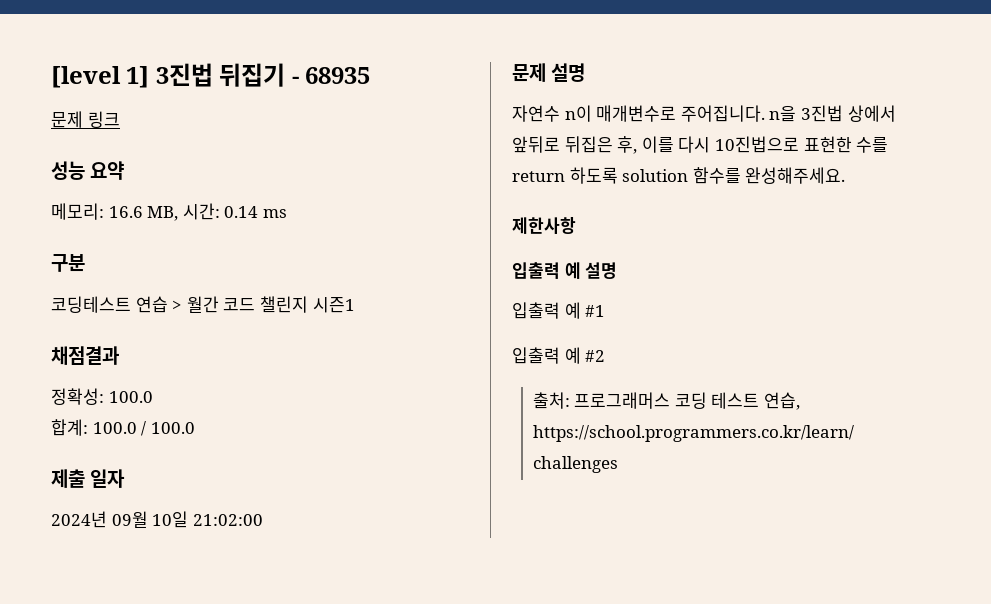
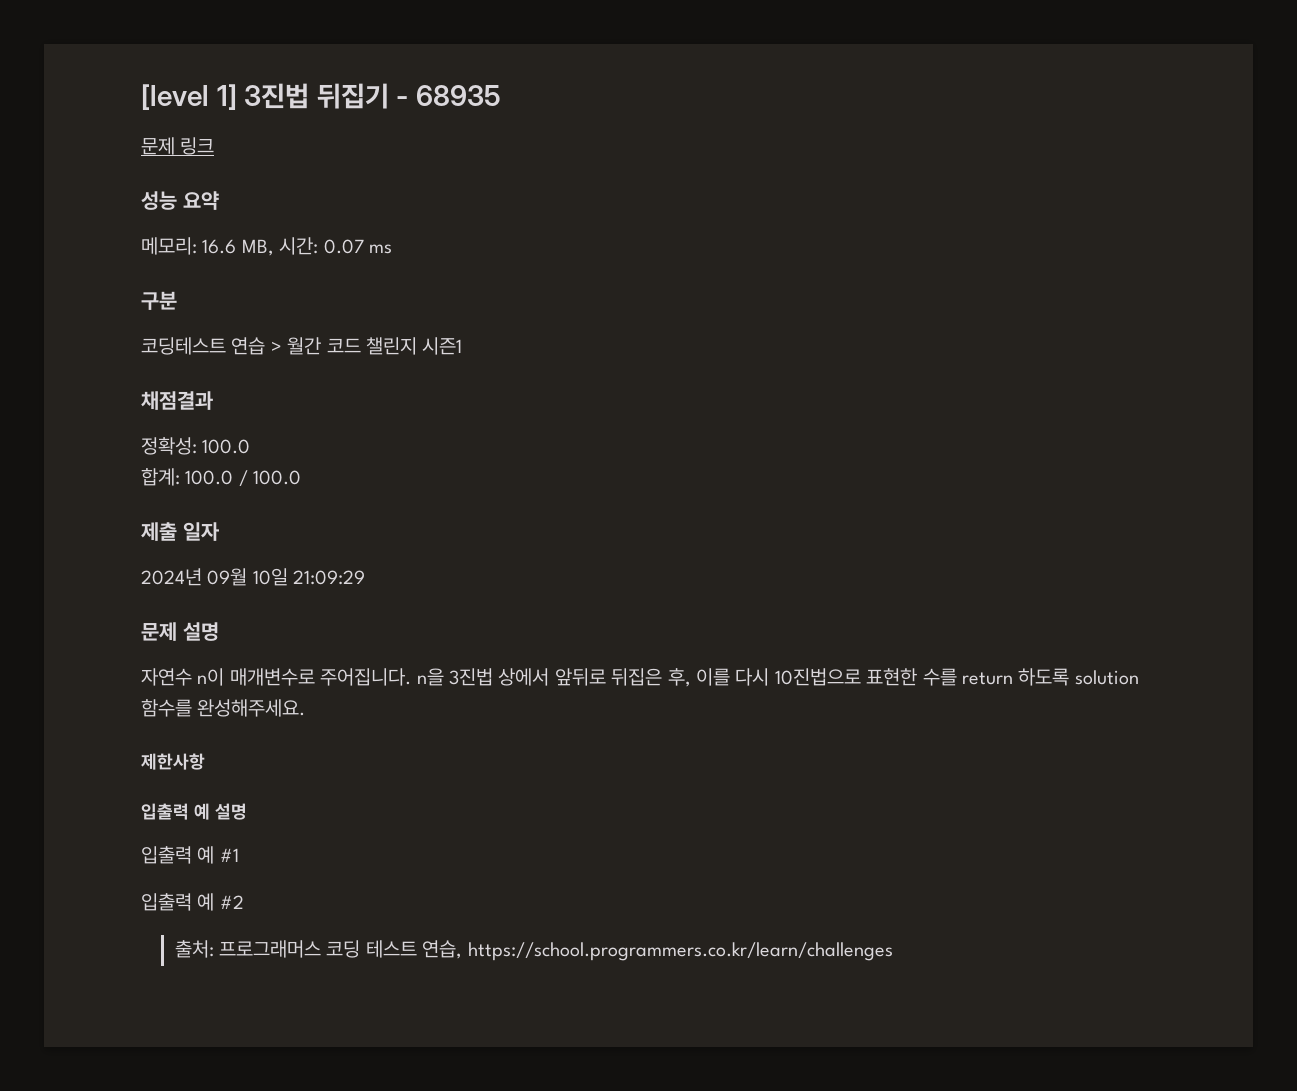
- 메모리: 16.6 MB, 시간: 0.14 ms
+ 메모리: 16.6 MB, 시간: 0.07 ms
- 2024년 09월 10일 21:02:00
+ 2024년 09월 10일 21:09:29

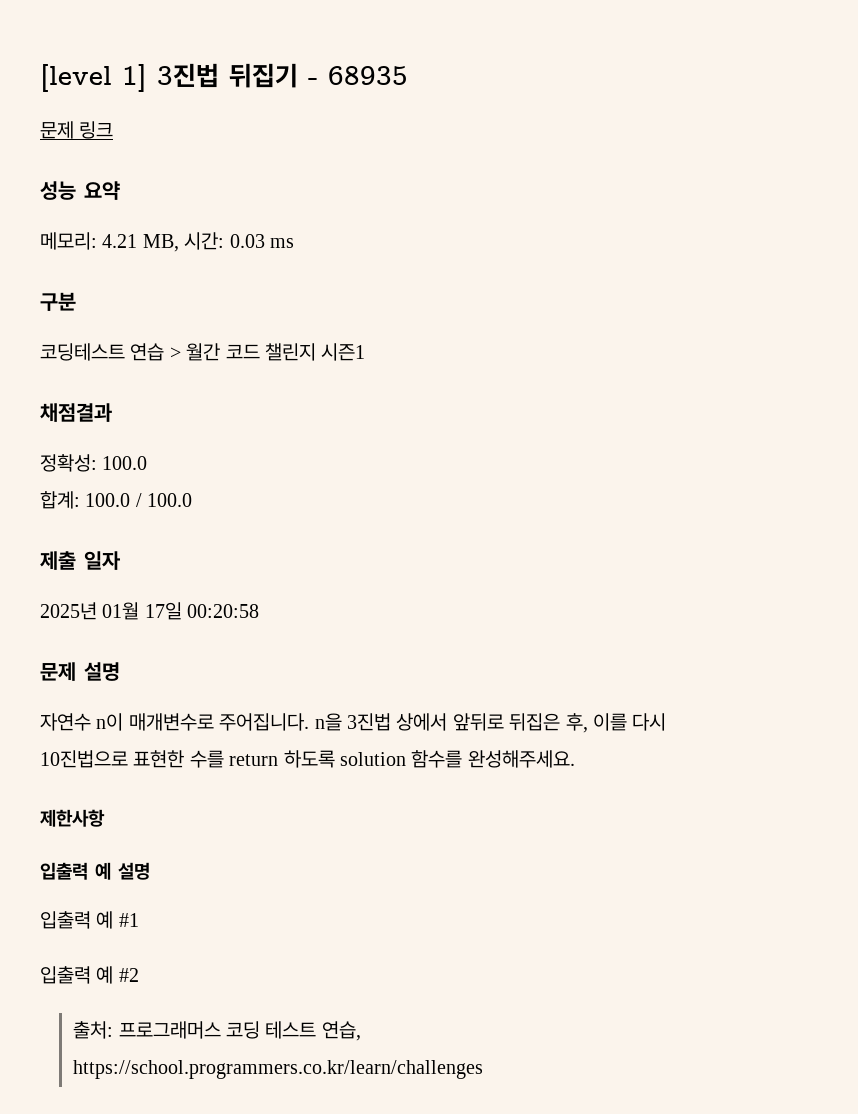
- 메모리: 16.6 MB, 시간: 0.07 ms
+ 메모리: 4.21 MB, 시간: 0.03 ms
- 2024년 09월 10일 21:09:29
+ 2025년 01월 17일 00:20:58

